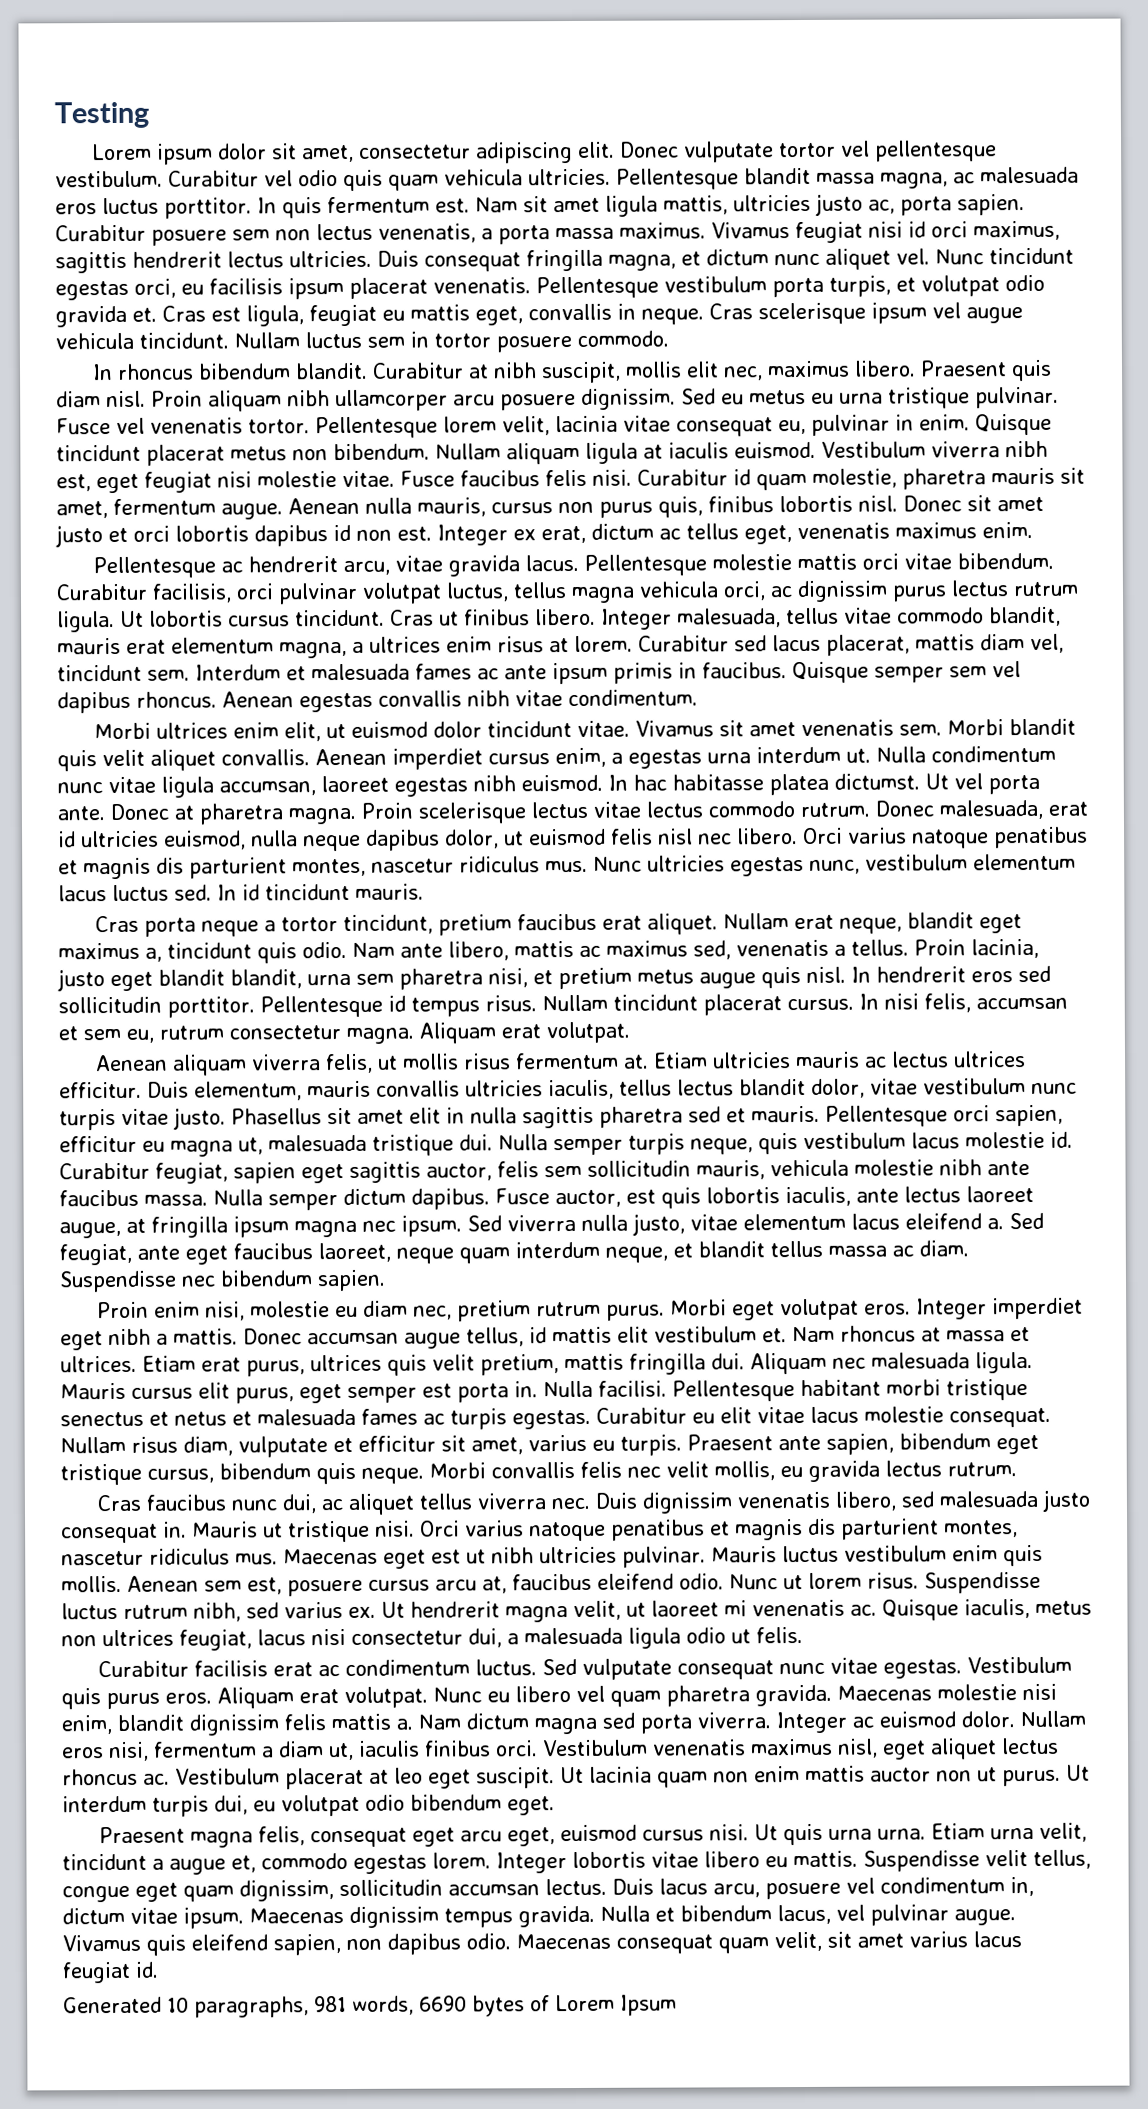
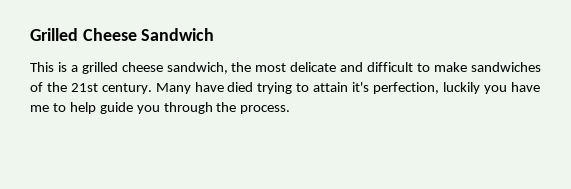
- Testing
- Lorem ipsum dolor sit amet, consectetur adipiscing elit. Donec vulputate tortor vel pellentesque vestibulum. Curabitur vel odio quis quam vehicula ultricies. Pellentesque blandit massa magna, ac malesuada eros luctus porttitor. In quis fermentum est. Nam sit amet ligula mattis, ultricies justo ac, porta sapien. Curabitur posuere sem non lectus venenatis, a porta massa maximus. Vivamus feugiat nisi id orci maximus, sagittis hendrerit lectus ultricies. Duis consequat fringilla magna, et dictum nunc aliquet vel. Nunc tincidunt egestas orci, eu facilisis ipsum placerat venenatis. Pellentesque vestibulum porta turpis, et volutpat odio gravida et. Cras est ligula, feugiat eu mattis eget, convallis in neque. Cras scelerisque ipsum vel augue vehicula tincidunt. Nullam luctus sem in tortor posuere commodo.
- In rhoncus bibendum blandit. Curabitur at nibh suscipit, mollis elit nec, maximus libero. Praesent quis diam nisl. Proin aliquam nibh ullamcorper arcu posuere dignissim. Sed eu metus eu urna tristique pulvinar. Fusce vel venenatis tortor. Pellentesque lorem velit, lacinia vitae consequat eu, pulvinar in enim. Quisque tincidunt placerat metus non bibendum. Nullam aliquam ligula at iaculis euismod. Vestibulum viverra nibh est, eget feugiat nisi molestie vitae. Fusce faucibus felis nisi. Curabitur id quam molestie, pharetra mauris sit amet, fermentum augue. Aenean nulla mauris, cursus non purus quis, finibus lobortis nisl. Donec sit amet justo et orci lobortis dapibus id non est. Integer ex erat, dictum ac tellus eget, venenatis maximus enim.
- Pellentesque ac hendrerit arcu, vitae gravida lacus. Pellentesque molestie mattis orci vitae bibendum. Curabitur facilisis, orci pulvinar volutpat luctus, tellus magna vehicula orci, ac dignissim purus lectus rutrum ligula. Ut lobortis cursus tincidunt. Cras ut finibus libero. Integer malesuada, tellus vitae commodo blandit, mauris erat elementum magna, a ultrices enim risus at lorem. Curabitur sed lacus placerat, mattis diam vel, tincidunt sem. Interdum et malesuada fames ac ante ipsum primis in faucibus. Quisque semper sem vel dapibus rhoncus. Aenean egestas convallis nibh vitae condimentum.
- Morbi ultrices enim elit, ut euismod dolor tincidunt vitae. Vivamus sit amet venenatis sem. Morbi blandit quis velit aliquet convallis. Aenean imperdiet cursus enim, a egestas urna interdum ut. Nulla condimentum nunc vitae ligula accumsan, laoreet egestas nibh euismod. In hac habitasse platea dictumst. Ut vel porta ante. Donec at pharetra magna. Proin scelerisque lectus vitae lectus commodo rutrum. Donec malesuada, erat id ultricies euismod, nulla neque dapibus dolor, ut euismod felis nisl nec libero. Orci varius natoque penatibus et magnis dis parturient montes, nascetur ridiculus mus. Nunc ultricies egestas nunc, vestibulum elementum lacus luctus sed. In id tincidunt mauris.
- Cras porta neque a tortor tincidunt, pretium faucibus erat aliquet. Nullam erat neque, blandit eget maximus a, tincidunt quis odio. Nam ante libero, mattis ac maximus sed, venenatis a tellus. Proin lacinia, justo eget blandit blandit, urna sem pharetra nisi, et pretium metus augue quis nisl. In hendrerit eros sed sollicitudin porttitor. Pellentesque id tempus risus. Nullam tincidunt placerat cursus. In nisi felis, accumsan et sem eu, rutrum consectetur magna. Aliquam erat volutpat.
- Aenean aliquam viverra felis, ut mollis risus fermentum at. Etiam ultricies mauris ac lectus ultrices efficitur. Duis elementum, mauris convallis ultricies iaculis, tellus lectus blandit dolor, vitae vestibulum nunc turpis vitae justo. Phasellus sit amet elit in nulla sagittis pharetra sed et mauris. Pellentesque orci sapien, efficitur eu magna ut, malesuada tristique dui. Nulla semper turpis neque, quis vestibulum lacus molestie id. Curabitur feugiat, sapien eget sagittis auctor, felis sem sollicitudin mauris, vehicula molestie nibh ante faucibus massa. Nulla semper dictum dapibus. Fusce auctor, est quis lobortis iaculis, ante lectus laoreet augue, at fringilla ipsum magna nec ipsum. Sed viverra nulla justo, vitae elementum lacus eleifend a. Sed feugiat, ante eget faucibus laoreet, neque quam interdum neque, et blandit tellus massa ac diam. Suspendisse nec bibendum sapien.
- Proin enim nisi, molestie eu diam nec, pretium rutrum purus. Morbi eget volutpat eros. Integer imperdiet eget nibh a mattis. Donec accumsan augue tellus, id mattis elit vestibulum et. Nam rhoncus at massa et ultrices. Etiam erat purus, ultrices quis velit pretium, mattis fringilla dui. Aliquam nec malesuada ligula. Mauris cursus elit purus, eget semper est porta in. Nulla facilisi. Pellentesque habitant morbi tristique senectus et netus et malesuada fames ac turpis egestas. Curabitur eu elit vitae lacus molestie consequat. Nullam risus diam, vulputate et efficitur sit amet, varius eu turpis. Praesent ante sapien, bibendum eget tristique cursus, bibendum quis neque. Morbi convallis felis nec velit mollis, eu gravida lectus rutrum.
- Cras faucibus nunc dui, ac aliquet tellus viverra nec. Duis dignissim venenatis libero, sed malesuada justo consequat in. Mauris ut tristique nisi. Orci varius natoque penatibus et magnis dis parturient montes, nascetur ridiculus mus. Maecenas eget est ut nibh ultricies pulvinar. Mauris luctus vestibulum enim quis mollis. Aenean sem est, posuere cursus arcu at, faucibus eleifend odio. Nunc ut lorem risus. Suspendisse luctus rutrum nibh, sed varius ex. Ut hendrerit magna velit, ut laoreet mi venenatis ac. Quisque iaculis, metus non ultrices feugiat, lacus nisi consectetur dui, a malesuada ligula odio ut felis.
- Curabitur facilisis erat ac condimentum luctus. Sed vulputate consequat nunc vitae egestas. Vestibulum quis purus eros. Aliquam erat volutpat. Nunc eu libero vel quam pharetra gravida. Maecenas molestie nisi enim, blandit dignissim felis mattis a. Nam dictum magna sed porta viverra. Integer ac euismod dolor. Nullam eros nisi, fermentum a diam ut, iaculis finibus orci. Vestibulum venenatis maximus nisl, eget aliquet lectus rhoncus ac. Vestibulum placerat at leo eget suscipit. Ut lacinia quam non enim mattis auctor non ut purus. Ut interdum turpis dui, eu volutpat odio bibendum eget.
- Praesent magna felis, consequat eget arcu eget, euismod cursus nisi. Ut quis urna urna. Etiam urna velit, tincidunt a augue et, commodo egestas lorem. Integer lobortis vitae libero eu mattis. Suspendisse velit tellus, congue eget quam dignissim, sollicitudin accumsan lectus. Duis lacus arcu, posuere vel condimentum in, dictum vitae ipsum. Maecenas dignissim tempus gravida. Nulla et bibendum lacus, vel pulvinar augue. Vivamus quis eleifend sapien, non dapibus odio. Maecenas consequat quam velit, sit amet varius lacus feugiat id.
- Generated 10 paragraphs, 981 words, 6690 bytes of Lorem Ipsum
+ Grilled Cheese Sandwich
+ This is a grilled cheese sandwich, the most delicate and difficult to make sandwiches of the 21st century. Many have died trying to attain it's perfection, luckily you have me to help guide you through the process.

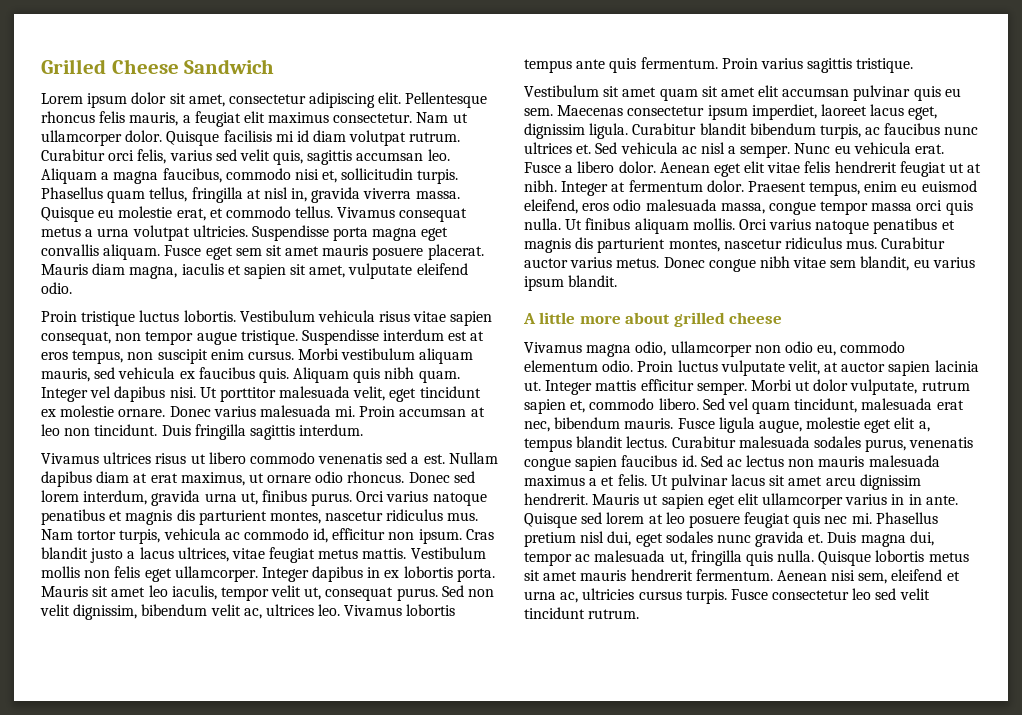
- This is a grilled cheese sandwich, the most delicate and difficult to make sandwiches of the 21st century. Many have died trying to attain it's perfection, luckily you have me to help guide you through the process.
+ Lorem ipsum dolor sit amet, consectetur adipiscing elit. Pellentesque rhoncus felis mauris, a feugiat elit maximus consectetur. Nam ut ullamcorper dolor. Quisque facilisis mi id diam volutpat rutrum. Curabitur orci felis, varius sed velit quis, sagittis accumsan leo. Aliquam a magna faucibus, commodo nisi et, sollicitudin turpis. Phasellus quam tellus, fringilla at nisl in, gravida viverra massa. Quisque eu molestie erat, et commodo tellus. Vivamus consequat metus a urna volutpat ultricies. Suspendisse porta magna eget convallis aliquam. Fusce eget sem sit amet mauris posuere placerat. Mauris diam magna, iaculis et sapien sit amet, vulputate eleifend odio.
+ Proin tristique luctus lobortis. Vestibulum vehicula risus vitae sapien consequat, non tempor augue tristique. Suspendisse interdum est at eros tempus, non suscipit enim cursus. Morbi vestibulum aliquam mauris, sed vehicula ex faucibus quis. Aliquam quis nibh quam. Integer vel dapibus nisi. Ut porttitor malesuada velit, eget tincidunt ex molestie ornare. Donec varius malesuada mi. Proin accumsan at leo non tincidunt. Duis fringilla sagittis interdum.
+ Vivamus ultrices risus ut libero commodo venenatis sed a est. Nullam dapibus diam at erat maximus, ut ornare odio rhoncus. Donec sed lorem interdum, gravida urna ut, finibus purus. Orci varius natoque penatibus et magnis dis parturient montes, nascetur ridiculus mus. Nam tortor turpis, vehicula ac commodo id, efficitur non ipsum. Cras blandit justo a lacus ultrices, vitae feugiat metus mattis. Vestibulum mollis non felis eget ullamcorper. Integer dapibus in ex lobortis porta. Mauris sit amet leo iaculis, tempor velit ut, consequat purus. Sed non velit dignissim, bibendum velit ac, ultrices leo. Vivamus lobortis tempus ante quis fermentum. Proin varius sagittis tristique.
+ Vestibulum sit amet quam sit amet elit accumsan pulvinar quis eu sem. Maecenas consectetur ipsum imperdiet, laoreet lacus eget, dignissim ligula. Curabitur blandit bibendum turpis, ac faucibus nunc ultrices et. Sed vehicula ac nisl a semper. Nunc eu vehicula erat. Fusce a libero dolor. Aenean eget elit vitae felis hendrerit feugiat ut at nibh. Integer at fermentum dolor. Praesent tempus, enim eu euismod eleifend, eros odio malesuada massa, congue tempor massa orci quis nulla. Ut finibus aliquam mollis. Orci varius natoque penatibus et magnis dis parturient montes, nascetur ridiculus mus. Curabitur auctor varius metus. Donec congue nibh vitae sem blandit, eu varius ipsum blandit.
+ A little more about grilled cheese
+ Vivamus magna odio, ullamcorper non odio eu, commodo elementum odio. Proin luctus vulputate velit, at auctor sapien lacinia ut. Integer mattis efficitur semper. Morbi ut dolor vulputate, rutrum sapien et, commodo libero. Sed vel quam tincidunt, malesuada erat nec, bibendum mauris. Fusce ligula augue, molestie eget elit a, tempus blandit lectus. Curabitur malesuada sodales purus, venenatis congue sapien faucibus id. Sed ac lectus non mauris malesuada maximus a et felis. Ut pulvinar lacus sit amet arcu dignissim hendrerit. Mauris ut sapien eget elit ullamcorper varius in in ante. Quisque sed lorem at leo posuere feugiat quis nec mi. Phasellus pretium nisl dui, eget sodales nunc gravida et. Duis magna dui, tempor ac malesuada ut, fringilla quis nulla. Quisque lobortis metus sit amet mauris hendrerit fermentum. Aenean nisi sem, eleifend et urna ac, ultricies cursus turpis. Fusce consectetur leo sed velit tincidunt rutrum.

